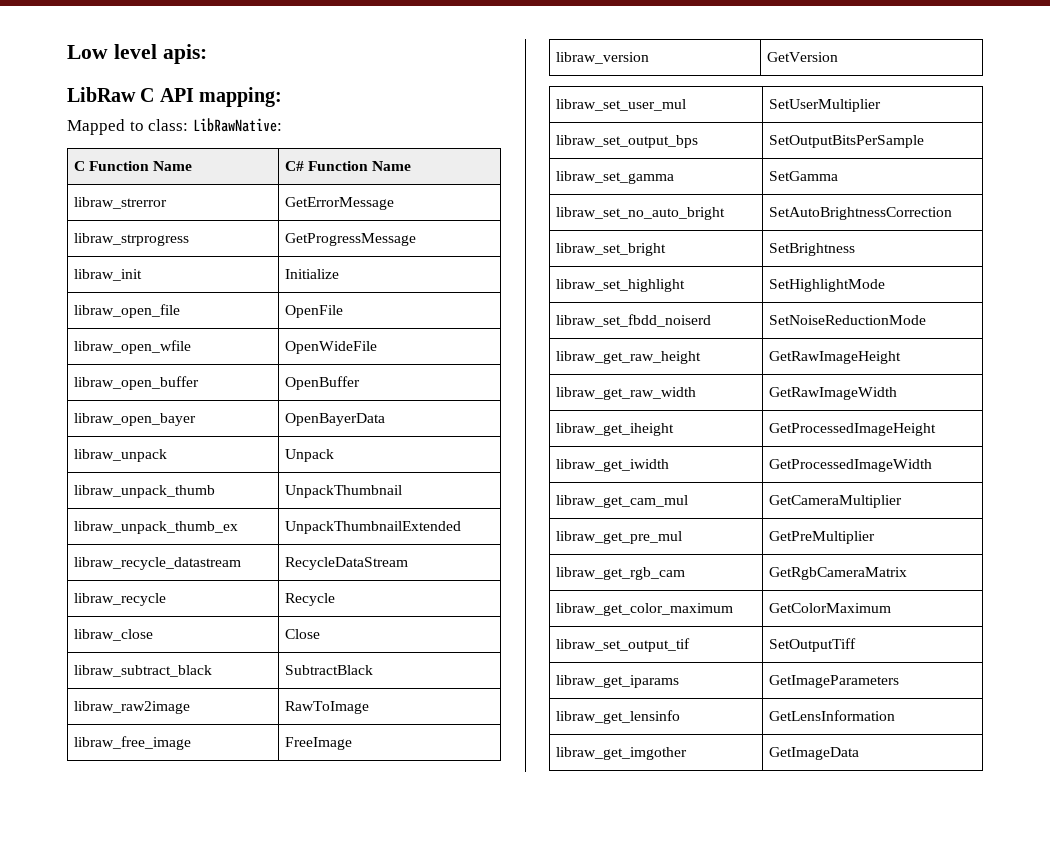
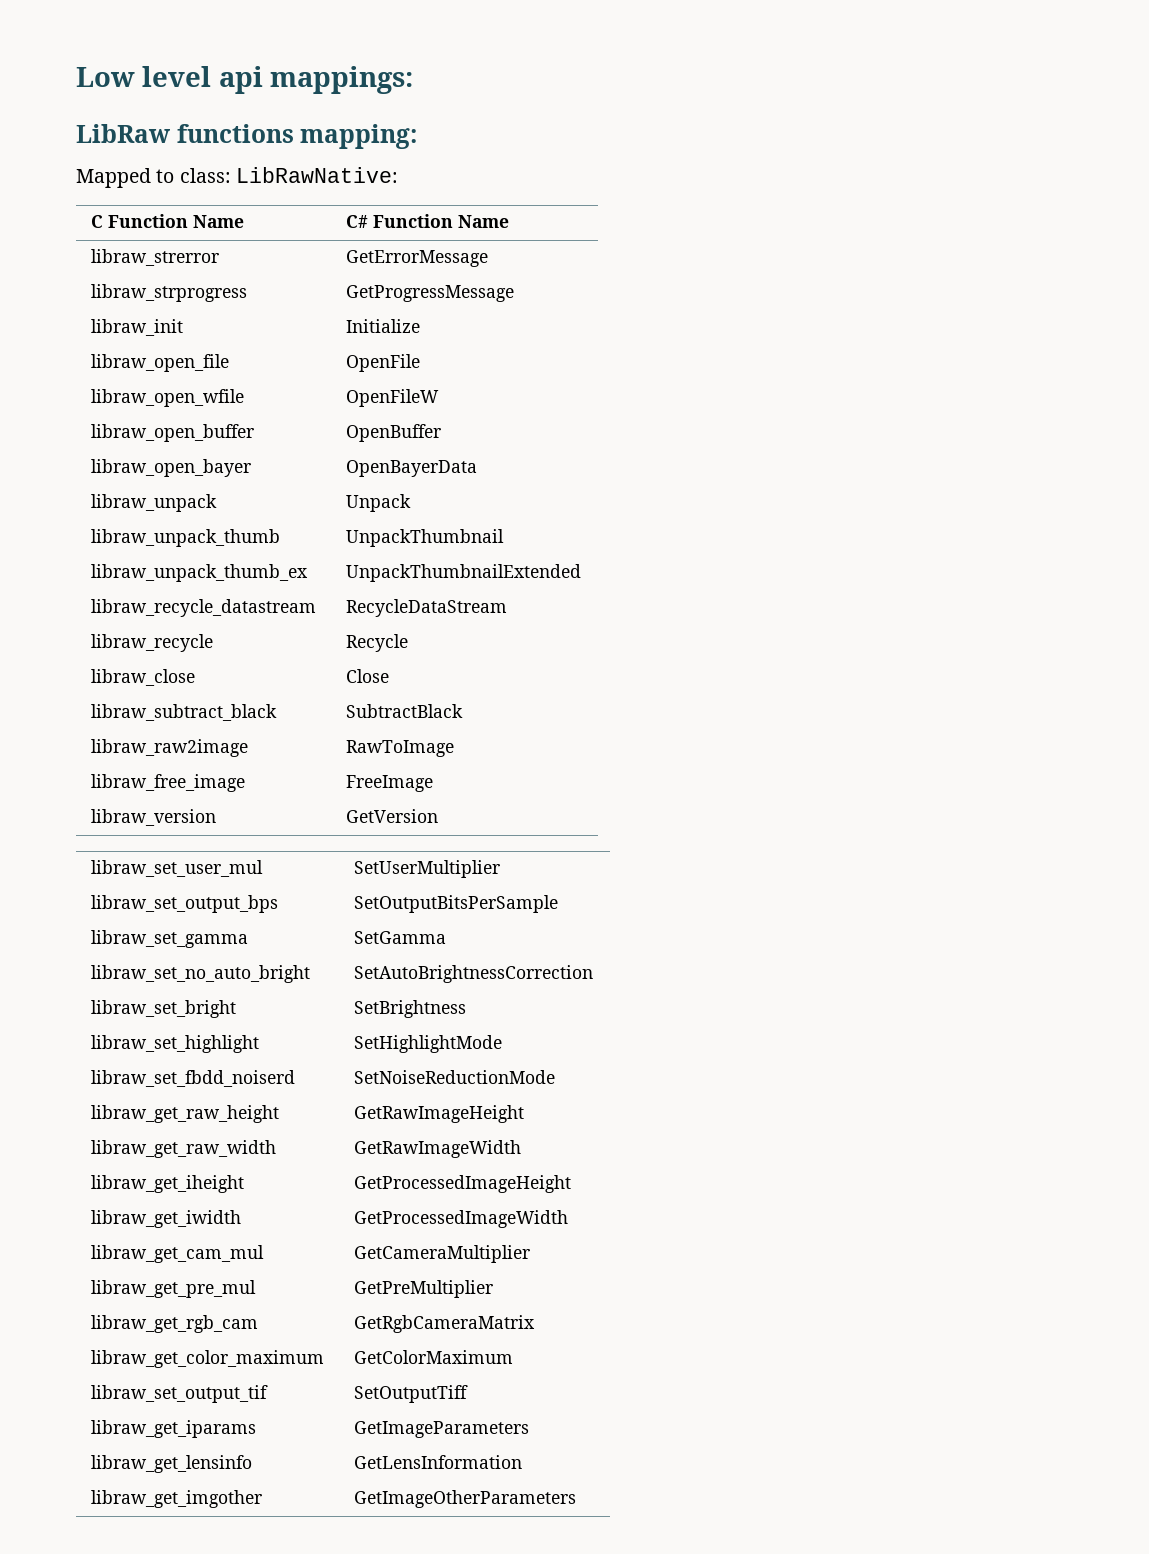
- Low level apis:
+ Low level api mappings:
- LibRaw C API mapping:
+ LibRaw functions mapping:
- libraw_open_wfile | OpenWideFile
+ libraw_open_wfile | OpenFileW
- libraw_get_imgother | GetImageData
+ libraw_get_imgother | GetImageOtherParameters

